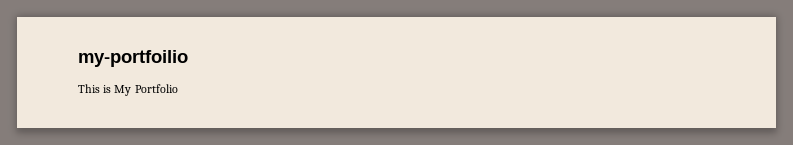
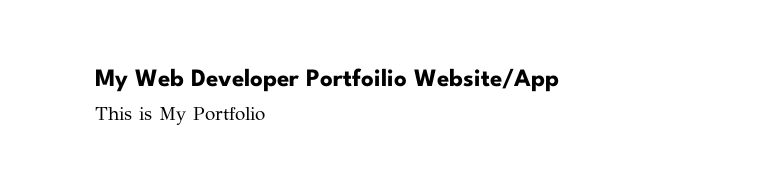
- my-portfoilio
+ My Web Developer Portfoilio Website/App

